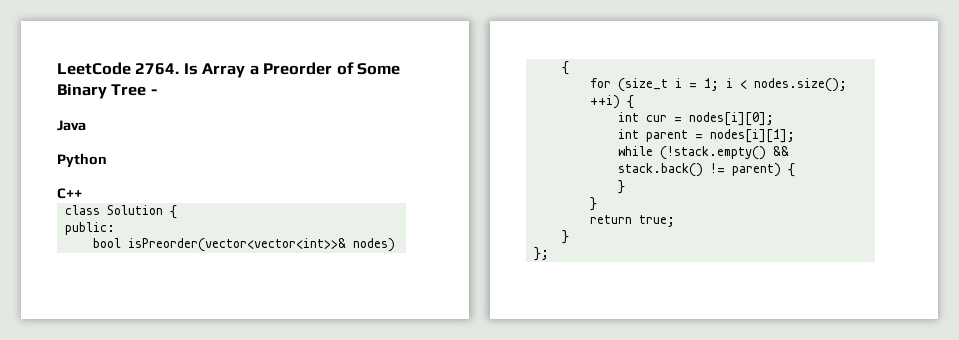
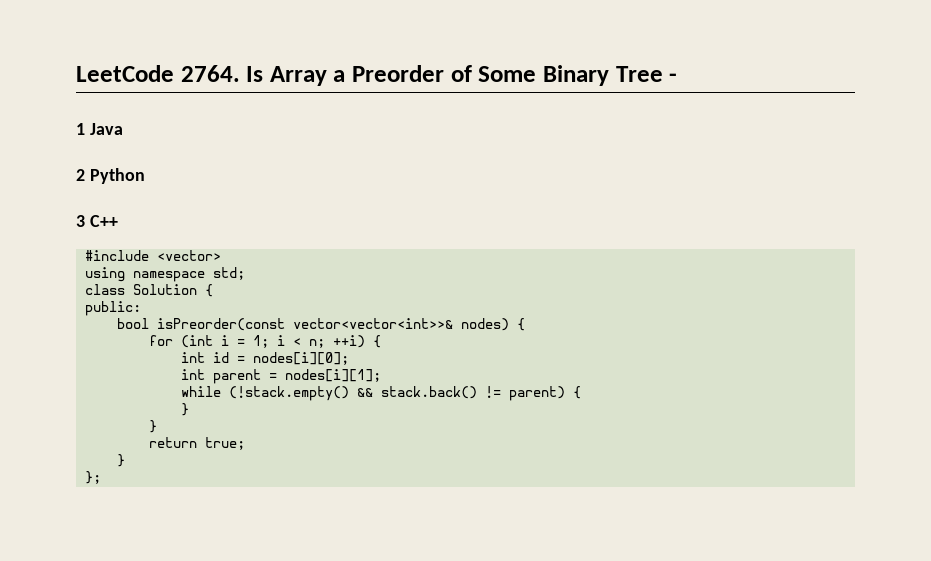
- Java
+ 1 Java
- Python
+ 2 Python
- C++
+ 3 C++
+ #include <vector>
+ using namespace std;
- bool isPreorder(vector<vector<int>>& nodes) {
+ bool isPreorder(const vector<vector<int>>& nodes) {
- for (size_t i = 1; i < nodes.size(); ++i) {
+ for (int i = 1; i < n; ++i) {
- int cur = nodes[i][0];
+ int id = nodes[i][0];

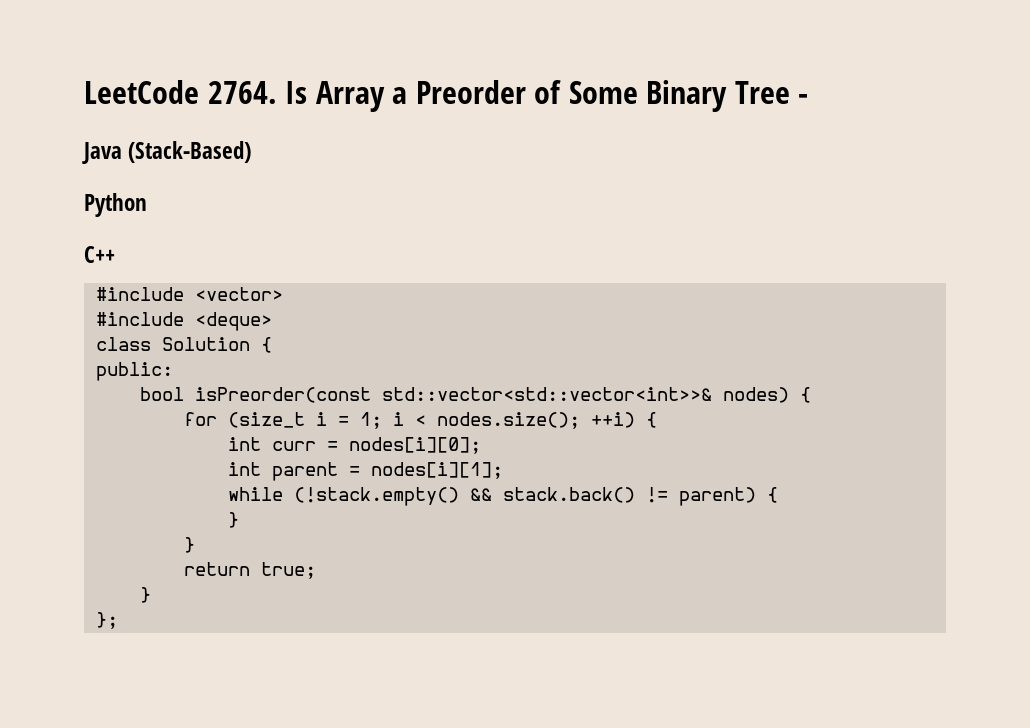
- 1 Java
- 2 Python
+ Java (Stack‑Based)
+ Python
- 3 C++
+ C++
- using namespace std;
+ #include <deque>
- bool isPreorder(const vector<vector<int>>& nodes) {
+ bool isPreorder(const std::vector<std::vector<int>>& nodes) {
- for (int i = 1; i < n; ++i) {
+ for (size_t i = 1; i < nodes.size(); ++i) {
- int id = nodes[i][0];
+ int curr = nodes[i][0];

